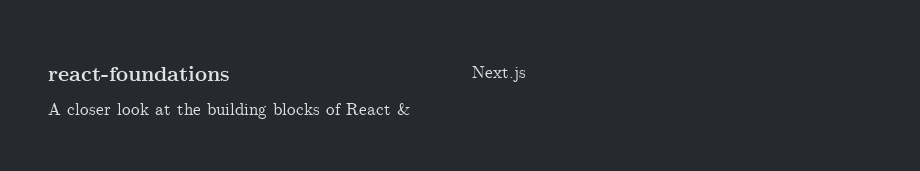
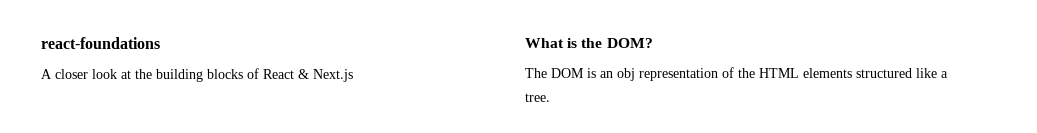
+ What is the DOM?
+ The DOM is an obj representation of the HTML elements structured like a tree.

